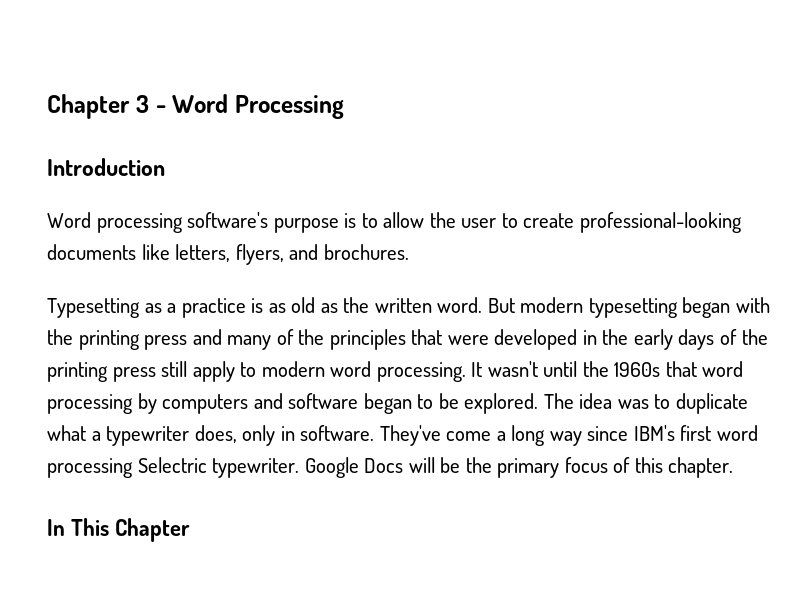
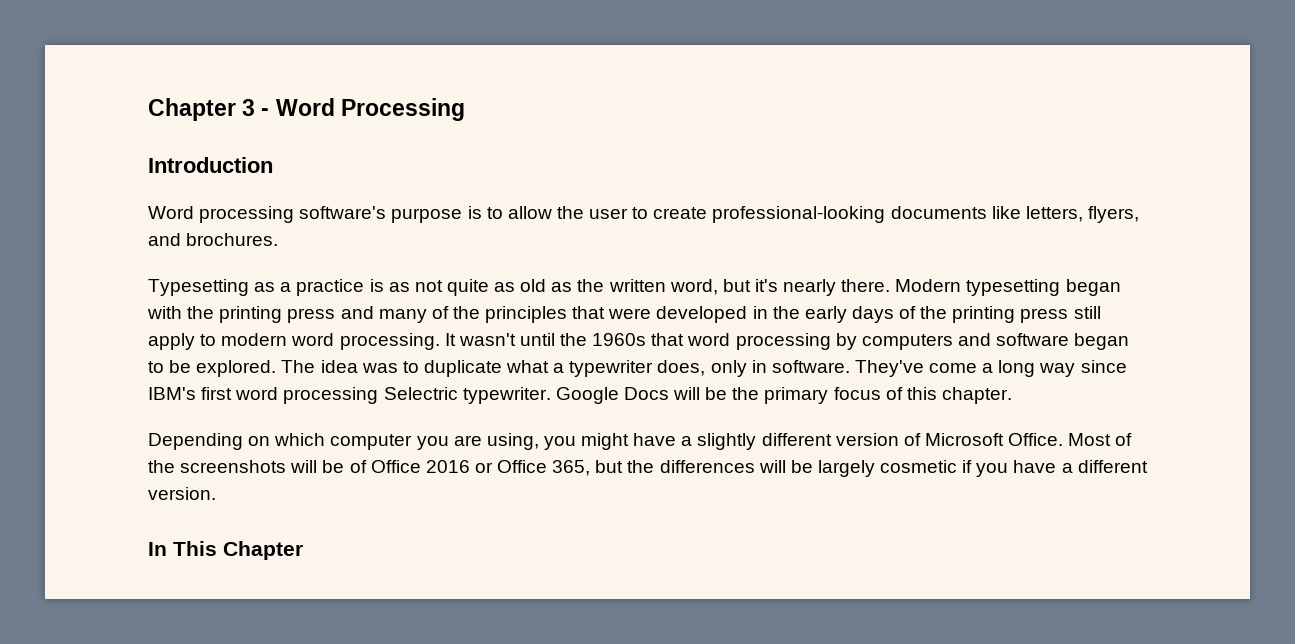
- Typesetting as a practice is as old as the written word. But modern typesetting began with the printing press and many of the principles that were developed in the early days of the printing press still apply to modern word processing.
+ Typesetting as a practice is as not quite as old as the written word, but it's nearly there. Modern typesetting began with the printing press and many of the principles that were developed in the early days of the printing press still apply to modern word processing.
+ Depending on which computer you are using, you might have a slightly different version of Microsoft Office. Most of the screenshots will be of Office 2016 or Office 365, but the differences will be largely cosmetic if you have a different version.

